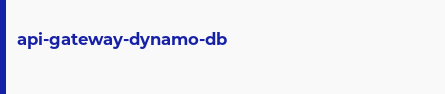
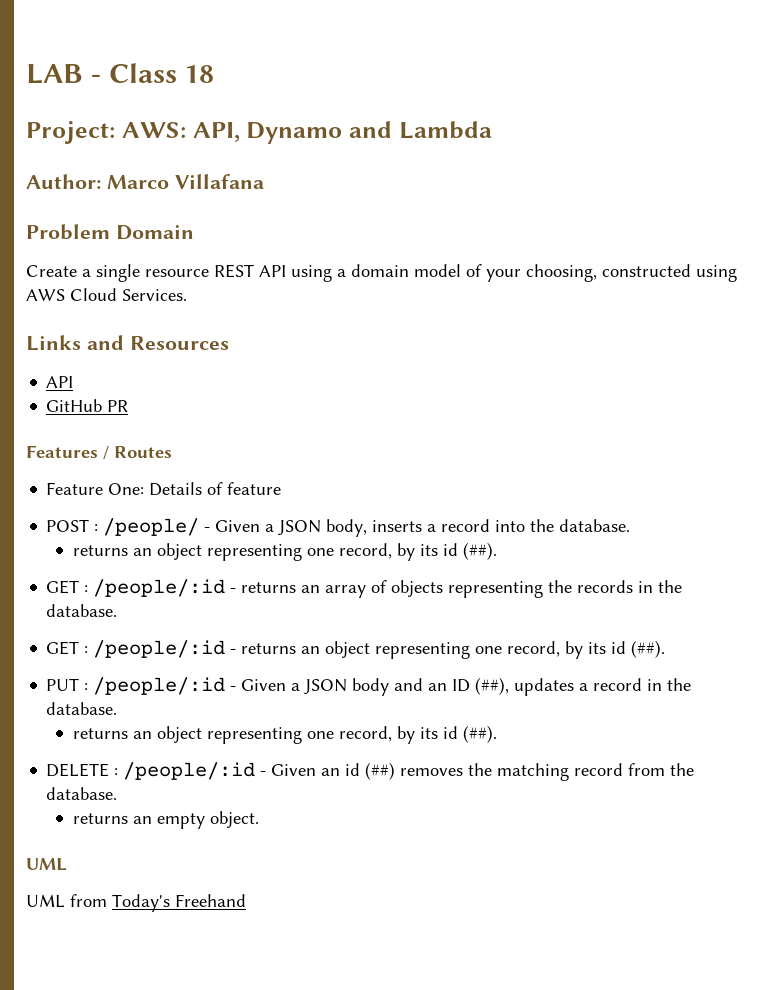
- api-gateway-dynamo-db
+ LAB - Class 18
+ Project: AWS: API, Dynamo and Lambda
+ Author: Marco Villafana
+ Problem Domain
+ Create a single resource REST API using a domain model of your choosing, constructed using AWS Cloud Services.
+ Links and Resources
+ API
+ GitHub PR
+ Features / Routes
+ Feature One: Details of feature
+ POST : /people/ - Given a JSON body, inserts a record into the database.
+ returns an object representing one record, by its id (##).
+ GET : /people/:id - returns an array of objects representing the records in the database.
+ GET : /people/:id - returns an object representing one record, by its id (##).
+ PUT : /people/:id - Given a JSON body and an ID (##), updates a record in the database.
+ returns an object representing one record, by its id (##).
+ DELETE : /people/:id - Given an id (##) removes the matching record from the database.
+ returns an empty object.
+ UML
+ UML from Today's Freehand

